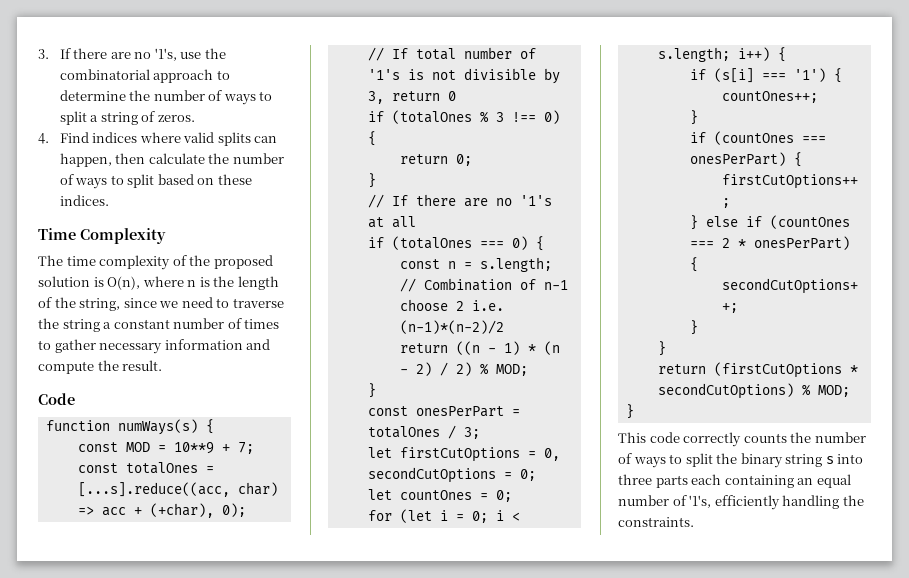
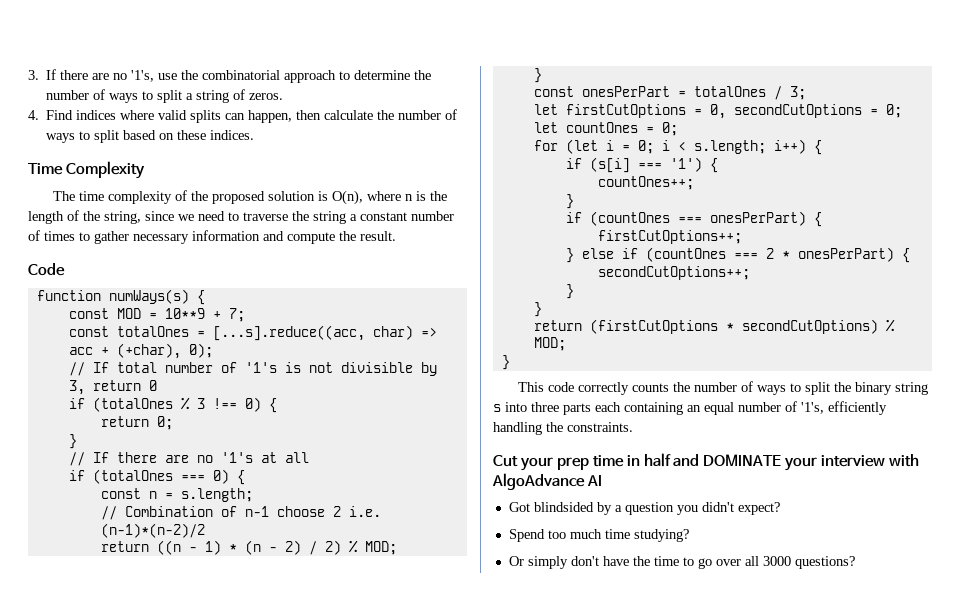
+ Cut your prep time in half and DOMINATE your interview with AlgoAdvance AI
+ Got blindsided by a question you didn't expect?
+ Spend too much time studying?
+ Or simply don't have the time to go over all 3000 questions?

